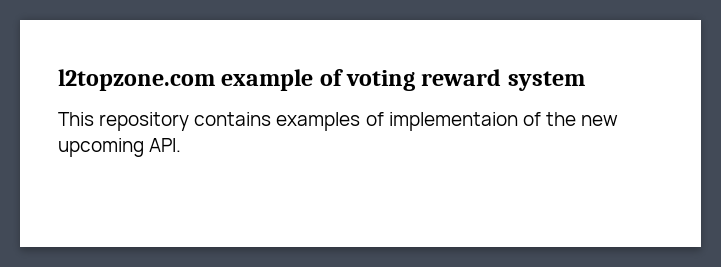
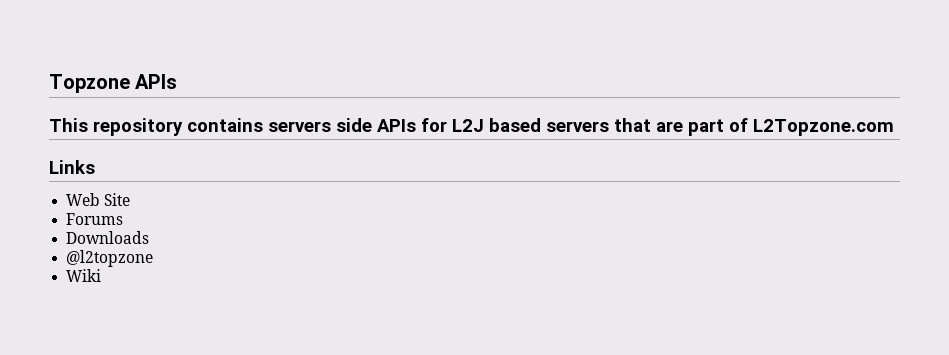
- l2topzone.com example of voting reward system
- This repository contains examples of implementaion of the new upcoming API.
+ Topzone APIs
+ This repository contains servers side APIs for L2J based servers that are part of L2Topzone.com
+ Links
+ Web Site
+ Forums
+ Downloads
+ @l2topzone
+ Wiki

